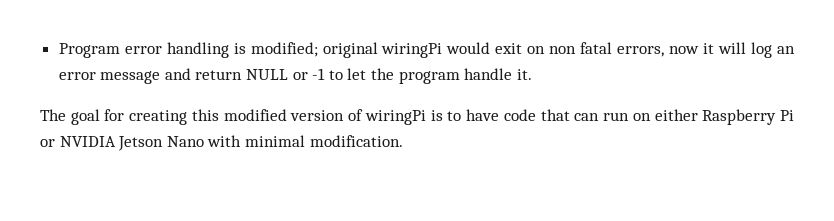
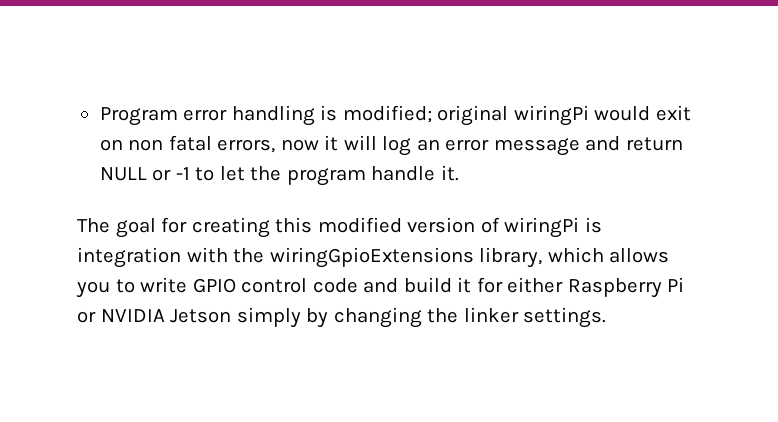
- The goal for creating this modified version of wiringPi is to have code that can run on either Raspberry Pi or NVIDIA Jetson Nano with minimal modification.
+ The goal for creating this modified version of wiringPi is integration with the wiringGpioExtensions library, which allows you to write GPIO control code and build it for either Raspberry Pi or NVIDIA Jetson simply by changing the linker settings.

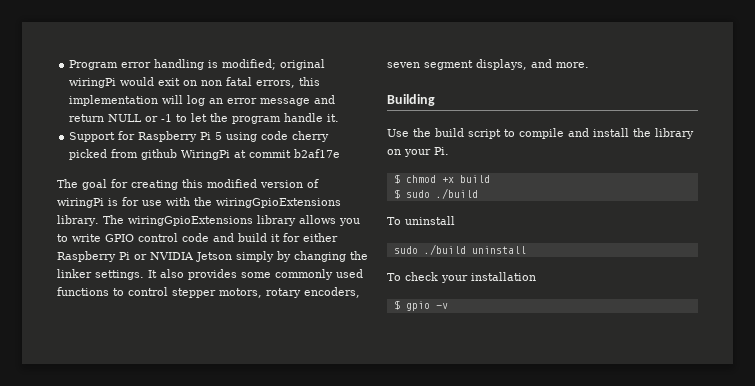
- Program error handling is modified; original wiringPi would exit on non fatal errors, now it will log an error message and return NULL or -1 to let the program handle it.
+ Program error handling is modified; original wiringPi would exit on non fatal errors, this implementation will log an error message and return NULL or -1 to let the program handle it.
+ Support for Raspberry Pi 5 using code cherry picked from github WiringPi at commit b2af17e
- The goal for creating this modified version of wiringPi is integration with the wiringGpioExtensions library, which allows you to write GPIO control code and build it for either Raspberry Pi or NVIDIA Jetson simply by changing the linker settings.
+ The goal for creating this modified version of wiringPi is for use with the wiringGpioExtensions library. The wiringGpioExtensions library allows you to write GPIO control code and build it for either Raspberry Pi or NVIDIA Jetson simply by changing the linker settings.
+ It also provides some commonly used functions to control stepper motors, rotary encoders, seven segment displays, and more.
+ Building
+ Use the build script to compile and install the library on your Pi.
+ $ chmod +x build
+ $ sudo ./build
+ To uninstall
+ sudo ./build uninstall
+ To check your installation
+ $ gpio -v

